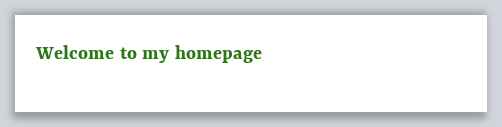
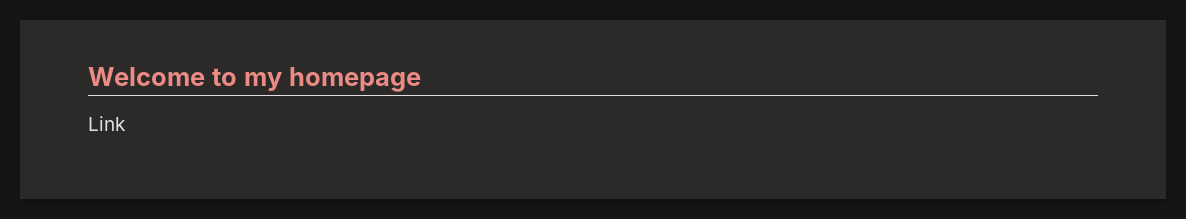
+ Link

